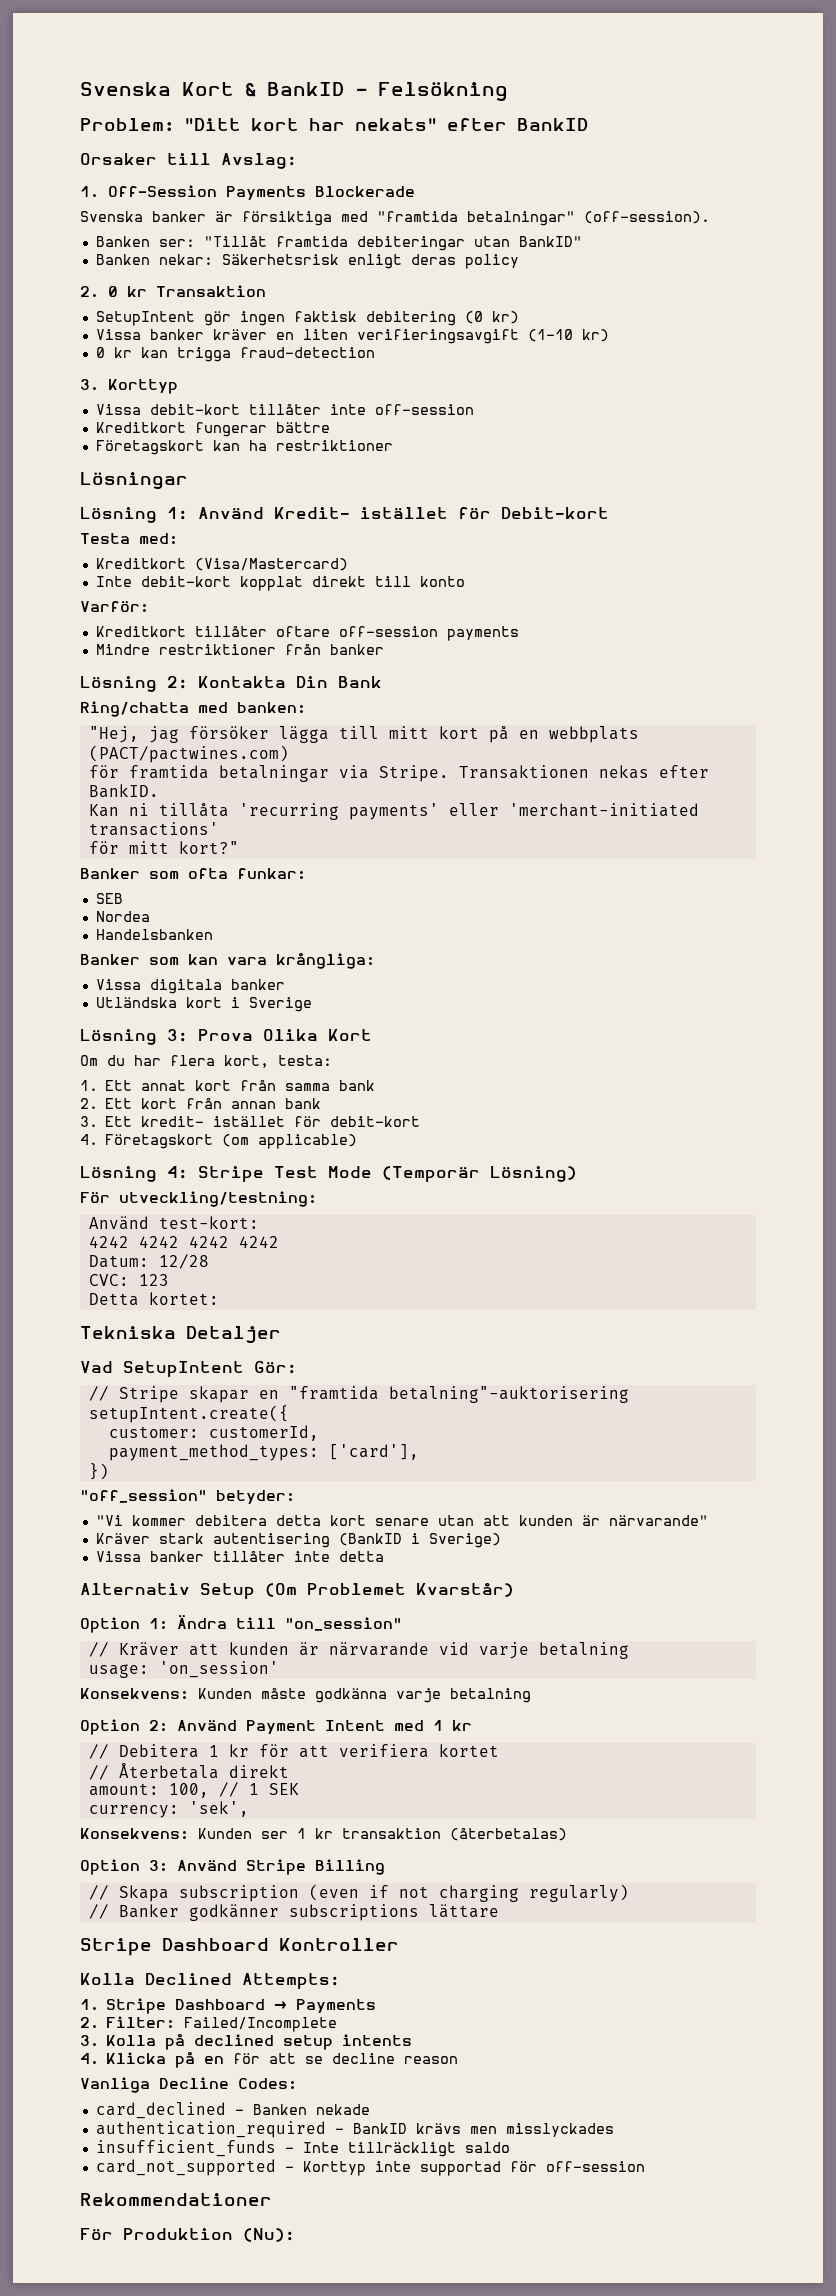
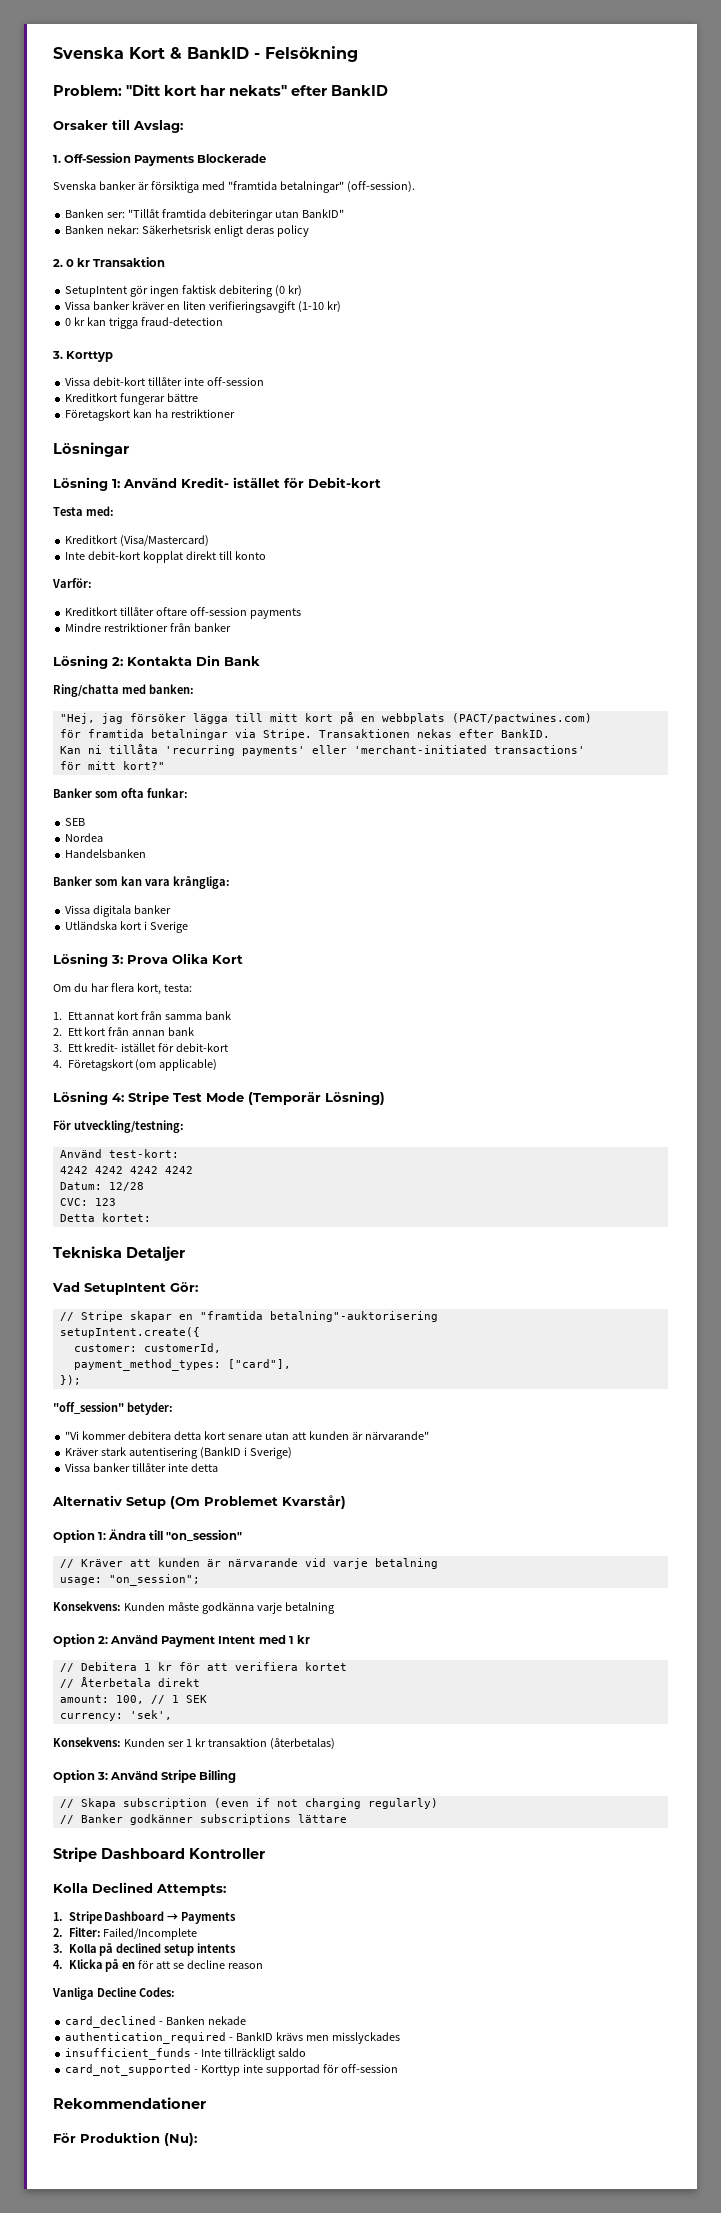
- payment_method_types: ['card'],
- })
+ payment_method_types: ["card"],
+ });
- usage: 'on_session'
+ usage: "on_session";

